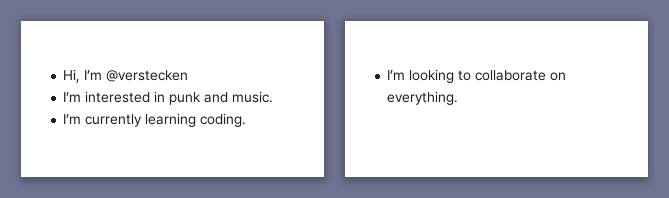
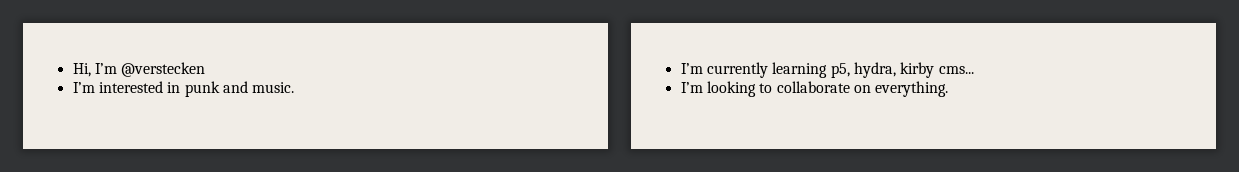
- I’m currently learning coding.
+ I’m currently learning p5, hydra, kirby cms...

